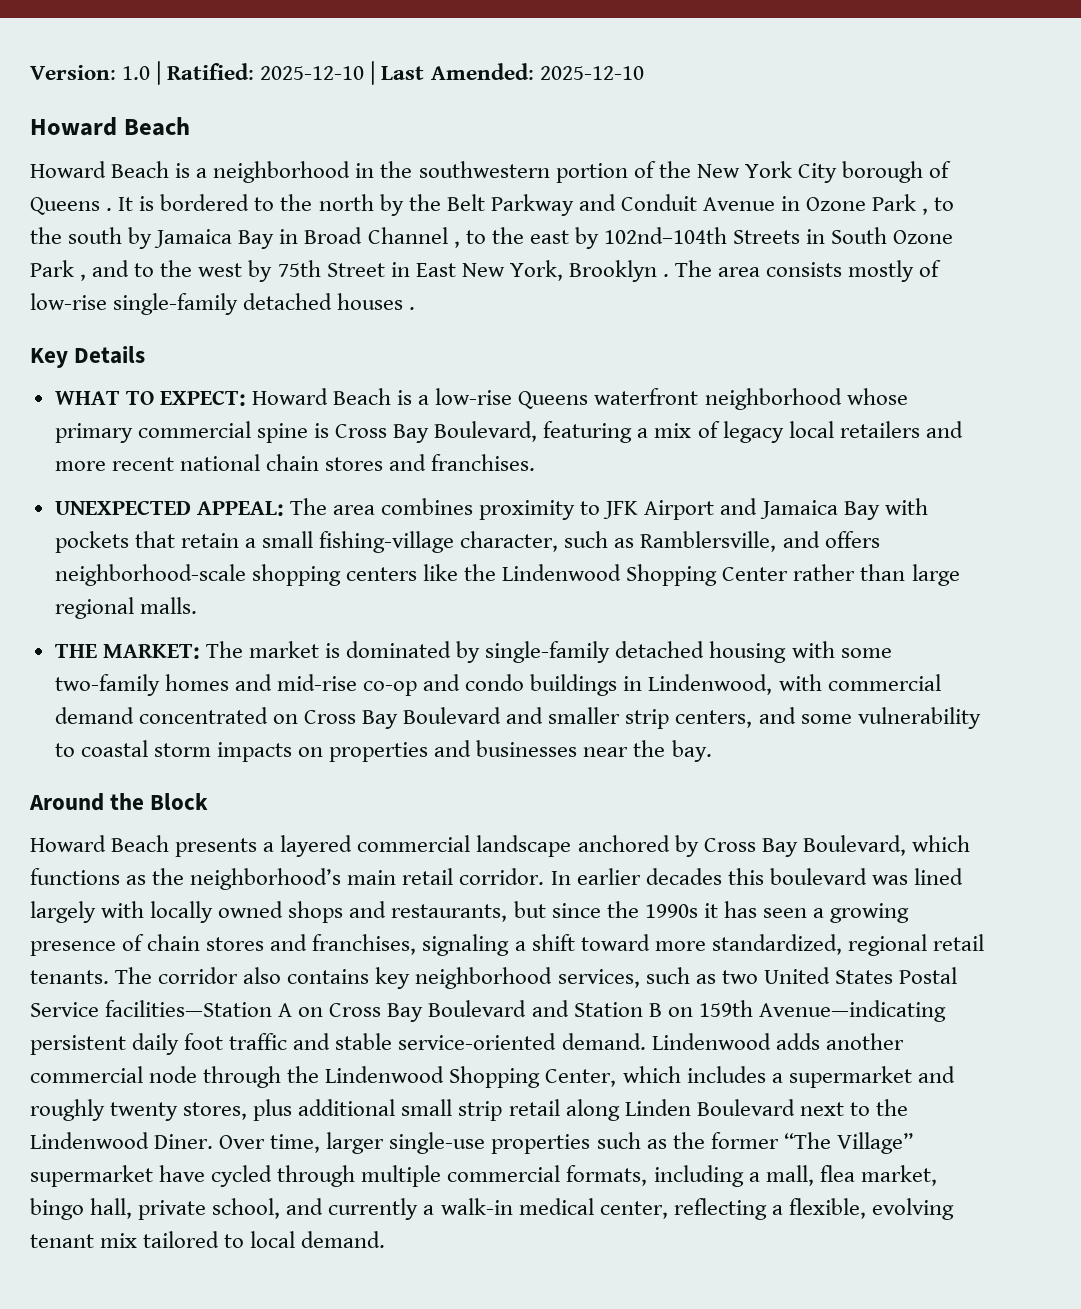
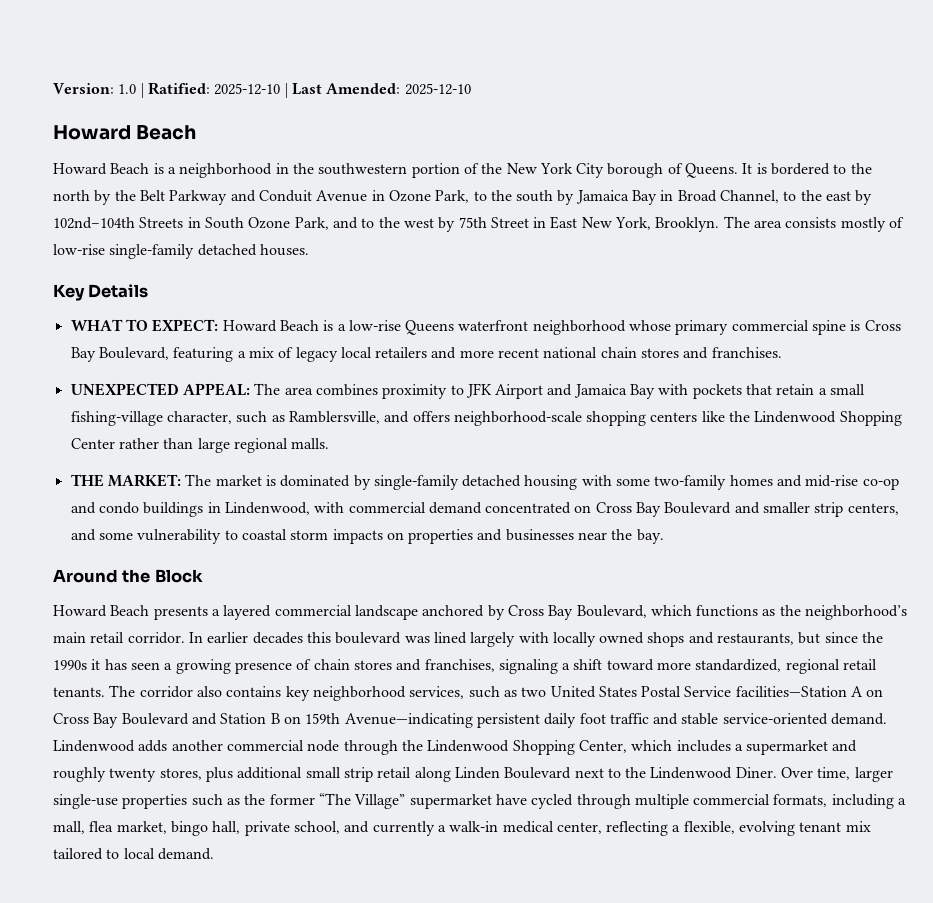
- Howard Beach is a neighborhood in the southwestern portion of the New York City borough of Queens .
+ Howard Beach is a neighborhood in the southwestern portion of the New York City borough of Queens.
- It is bordered to the north by the Belt Parkway and Conduit Avenue in Ozone Park , to the south by Jamaica Bay in Broad Channel , to the east by 102nd–104th Streets in South Ozone Park , and to the west by 75th Street in East New York, Brooklyn .
+ It is bordered to the north by the Belt Parkway and Conduit Avenue in Ozone Park, to the south by Jamaica Bay in Broad Channel, to the east by 102nd–104th Streets in South Ozone Park, and to the west by 75th Street in East New York, Brooklyn.
- The area consists mostly of low-rise single-family detached houses .
+ The area consists mostly of low-rise single-family detached houses.

